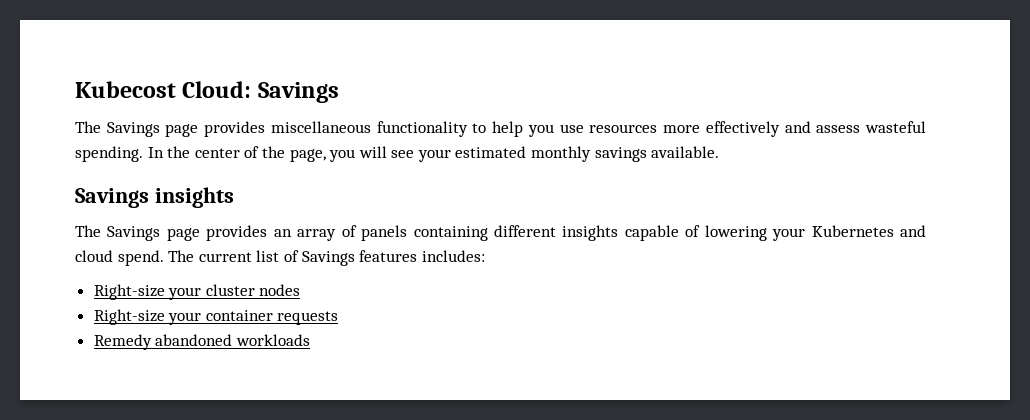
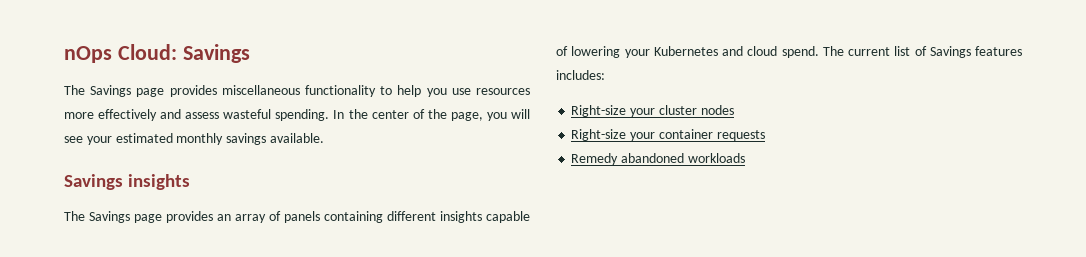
- Kubecost Cloud: Savings
+ nOps Cloud: Savings

